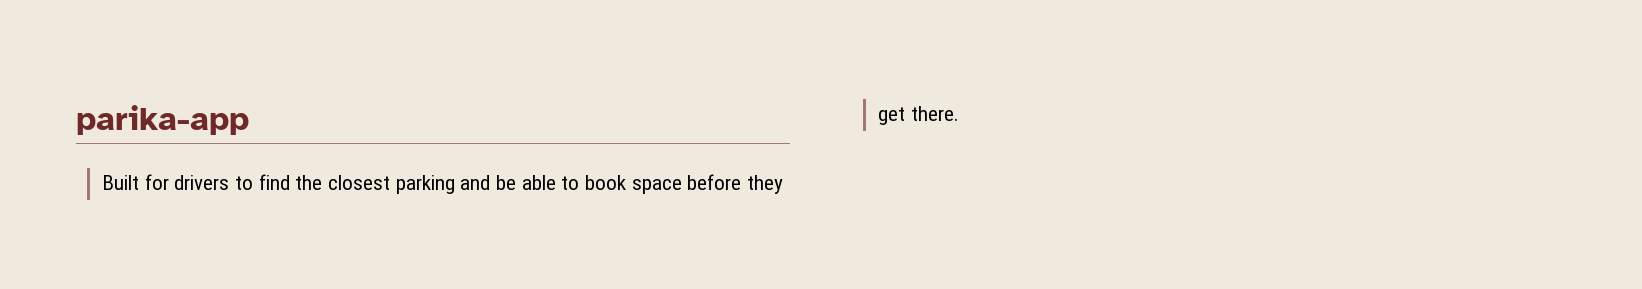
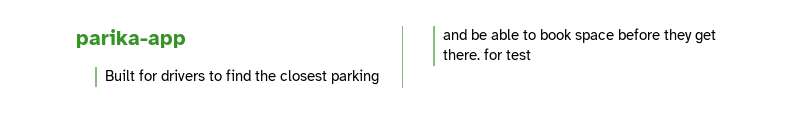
- Built for drivers to find the closest parking and be able to book space before they get there.
+ Built for drivers to find the closest parking and be able to book space before they get there. for test

